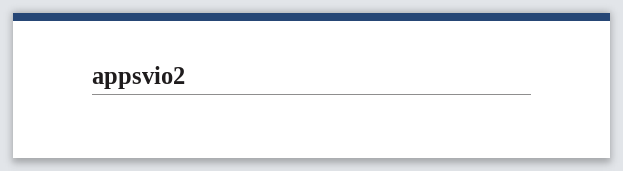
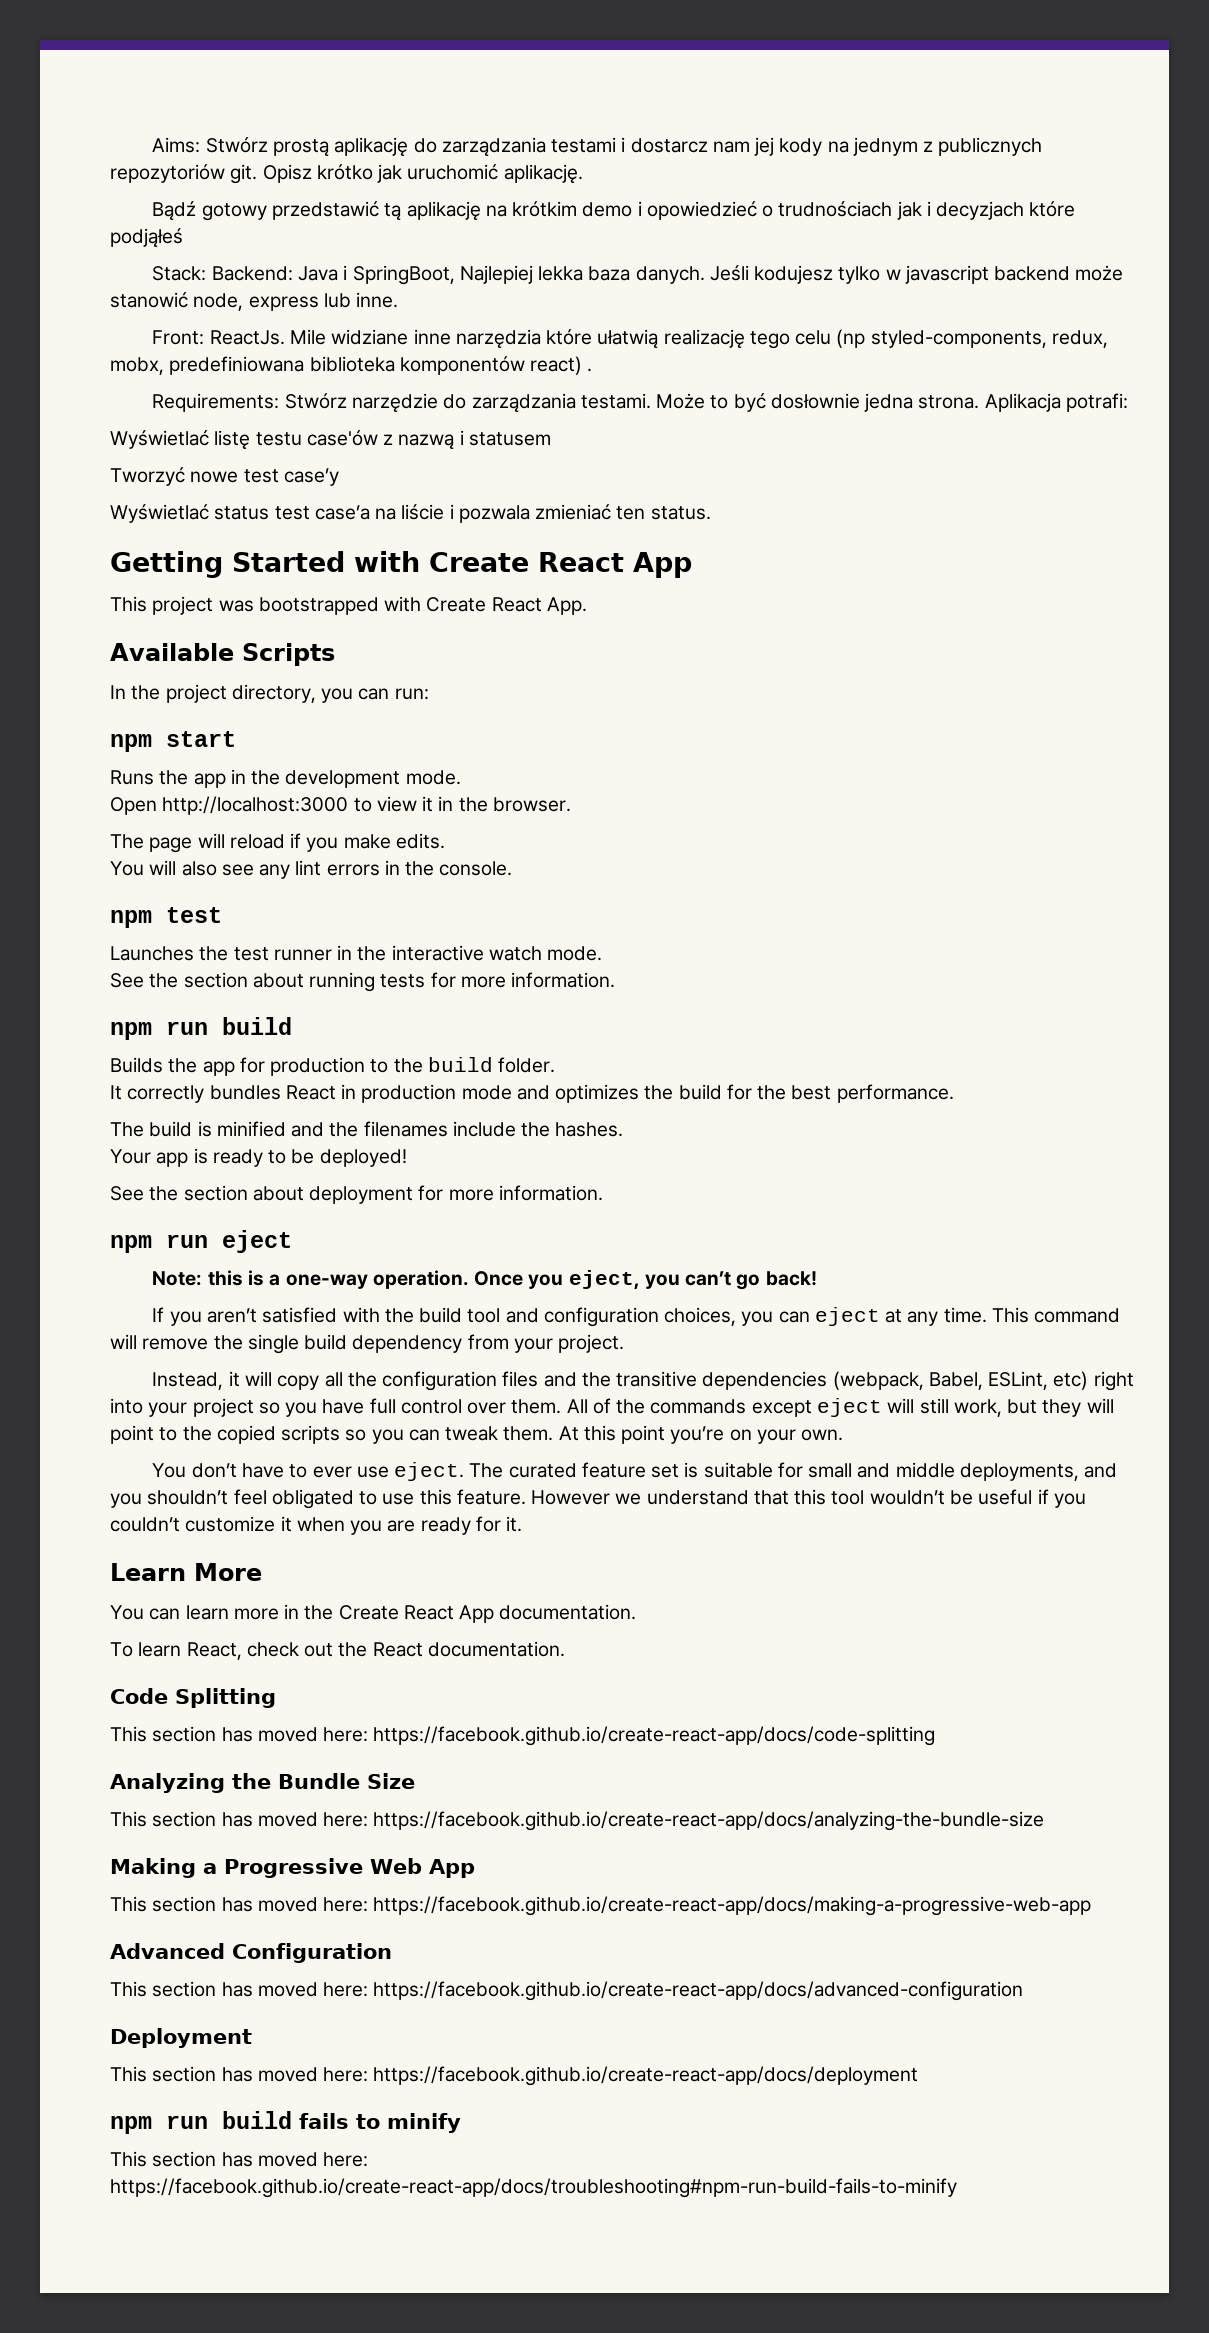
- appsvio2
+ Aims: Stwórz prostą aplikację do zarządzania testami i dostarcz nam jej kody na jednym z publicznych repozytoriów git. Opisz krótko jak uruchomić aplikację.
+ Bądź gotowy przedstawić tą aplikację na krótkim demo i opowiedzieć o trudnościach jak i decyzjach które podjąłeś
+ Stack: Backend: Java i SpringBoot, Najlepiej lekka baza danych. Jeśli kodujesz tylko w javascript backend może stanowić node, express lub inne.
+ Front: ReactJs. Mile widziane inne narzędzia które ułatwią realizację tego celu (np styled-components, redux, mobx, predefiniowana biblioteka komponentów react) .
+ Requirements: Stwórz narzędzie do zarządzania testami. Może to być dosłownie jedna strona. Aplikacja potrafi:
+ Wyświetlać listę testu case'ów z nazwą i statusem
+ Tworzyć nowe test case’y
+ Wyświetlać status test case’a na liście i pozwala zmieniać ten status.
+ Getting Started with Create React App
+ This project was bootstrapped with Create React App.
+ Available Scripts
+ In the project directory, you can run:
+ npm start
+ Runs the app in the development mode.
+ Open http://localhost:3000 to view it in the browser.
+ The page will reload if you make edits.
+ You will also see any lint errors in the console.
+ npm test
+ Launches the test runner in the interactive watch mode.
+ See the section about running tests for more information.
+ npm run build
+ Builds the app for production to the build folder.
+ It correctly bundles React in production mode and optimizes the build for the best performance.
+ The build is minified and the filenames include the hashes.
+ Your app is ready to be deployed!
+ See the section about deployment for more information.
+ npm run eject
+ Note: this is a one-way operation. Once you eject, you can’t go back!
+ If you aren’t satisfied with the build tool and configuration choices, you can eject at any time. This command will remove the single build dependency from your project.
+ Instead, it will copy all the configuration files and the transitive dependencies (webpack, Babel, ESLint, etc) right into your project so you have full control over them. All of the commands except eject will still work, but they will point to the copied scripts so you can tweak them. At this point you’re on your own.
+ You don’t have to ever use eject. The curated feature set is suitable for small and middle deployments, and you shouldn’t feel obligated to use this feature. However we understand that this tool wouldn’t be useful if you couldn’t customize it when you are ready for it.
+ Learn More
+ You can learn more in the Create React App documentation.
+ To learn React, check out the React documentation.
+ Code Splitting
+ This section has moved here: https://facebook.github.io/create-react-app/docs/code-splitting
+ Analyzing the Bundle Size
+ This section has moved here: https://facebook.github.io/create-react-app/docs/analyzing-the-bundle-size
+ Making a Progressive Web App
+ This section has moved here: https://facebook.github.io/create-react-app/docs/making-a-progressive-web-app
+ Advanced Configuration
+ This section has moved here: https://facebook.github.io/create-react-app/docs/advanced-configuration
+ Deployment
+ This section has moved here: https://facebook.github.io/create-react-app/docs/deployment
+ npm run build fails to minify
+ This section has moved here: https://facebook.github.io/create-react-app/docs/troubleshooting#npm-run-build-fails-to-minify

